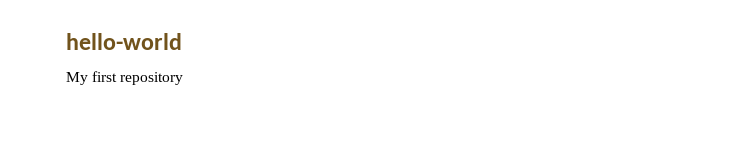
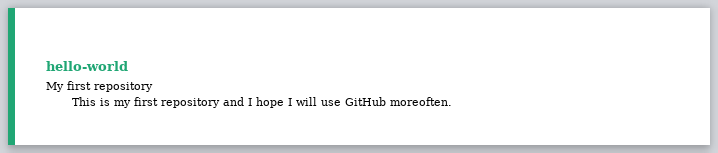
+ This is my first repository and I hope I will use GitHub moreoften.

